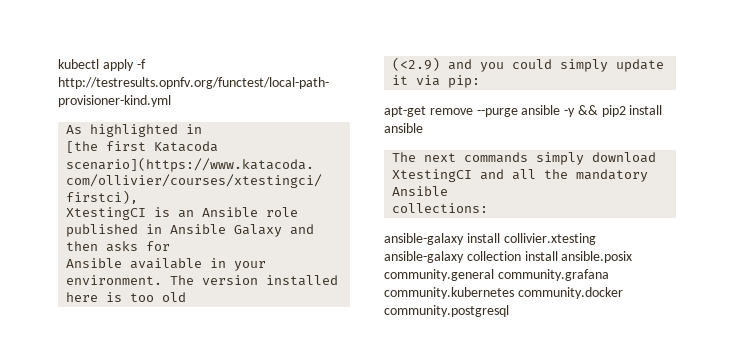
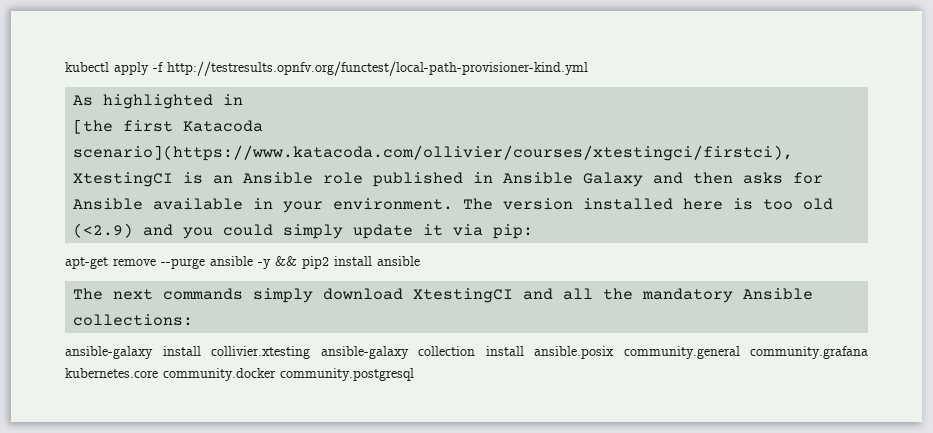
- ansible-galaxy install collivier.xtesting ansible-galaxy collection install ansible.posix community.general community.grafana community.kubernetes community.docker community.postgresql
+ ansible-galaxy install collivier.xtesting ansible-galaxy collection install ansible.posix community.general community.grafana kubernetes.core community.docker community.postgresql

